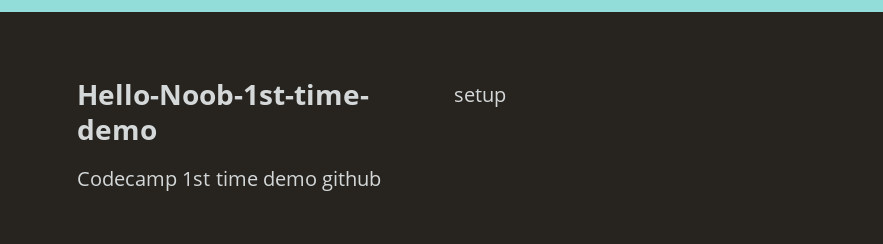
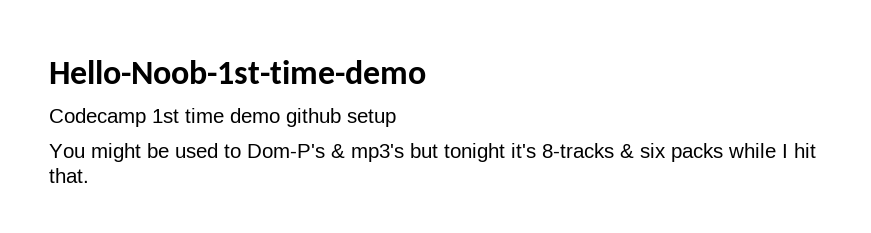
+ You might be used to Dom-P's & mp3's but tonight it's 8-tracks & six packs while I hit that.

